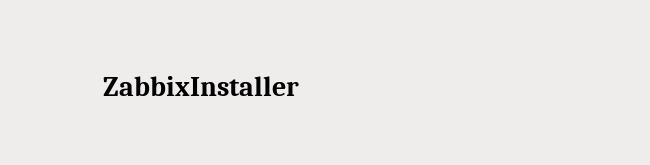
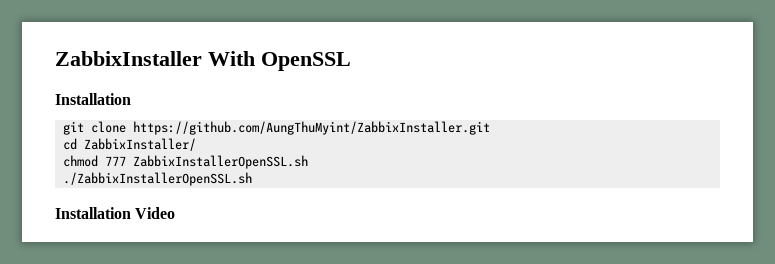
- ZabbixInstaller
+ ZabbixInstaller With OpenSSL
+ Installation
+ git clone https://github.com/AungThuMyint/ZabbixInstaller.git
+ cd ZabbixInstaller/
+ chmod 777 ZabbixInstallerOpenSSL.sh
+ ./ZabbixInstallerOpenSSL.sh
+ Installation Video

